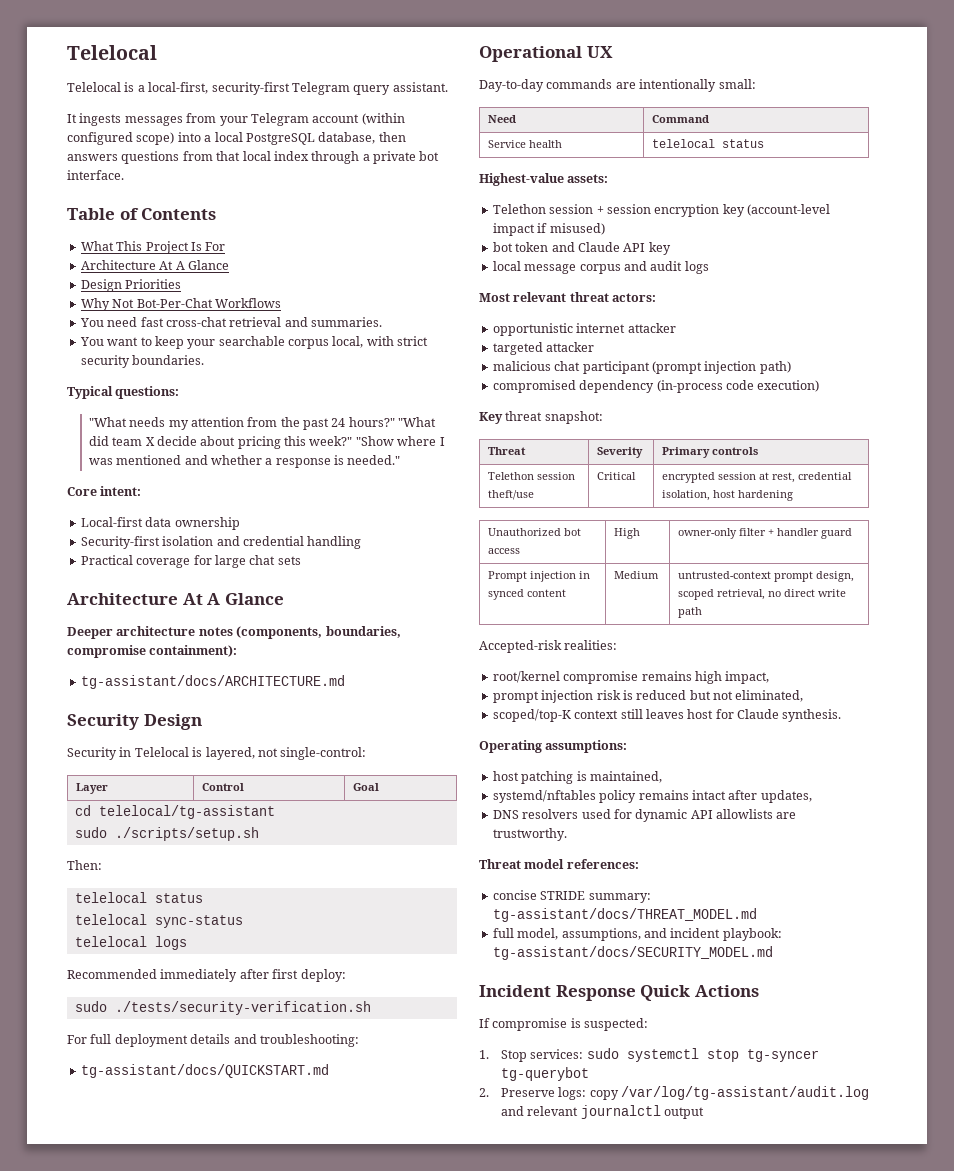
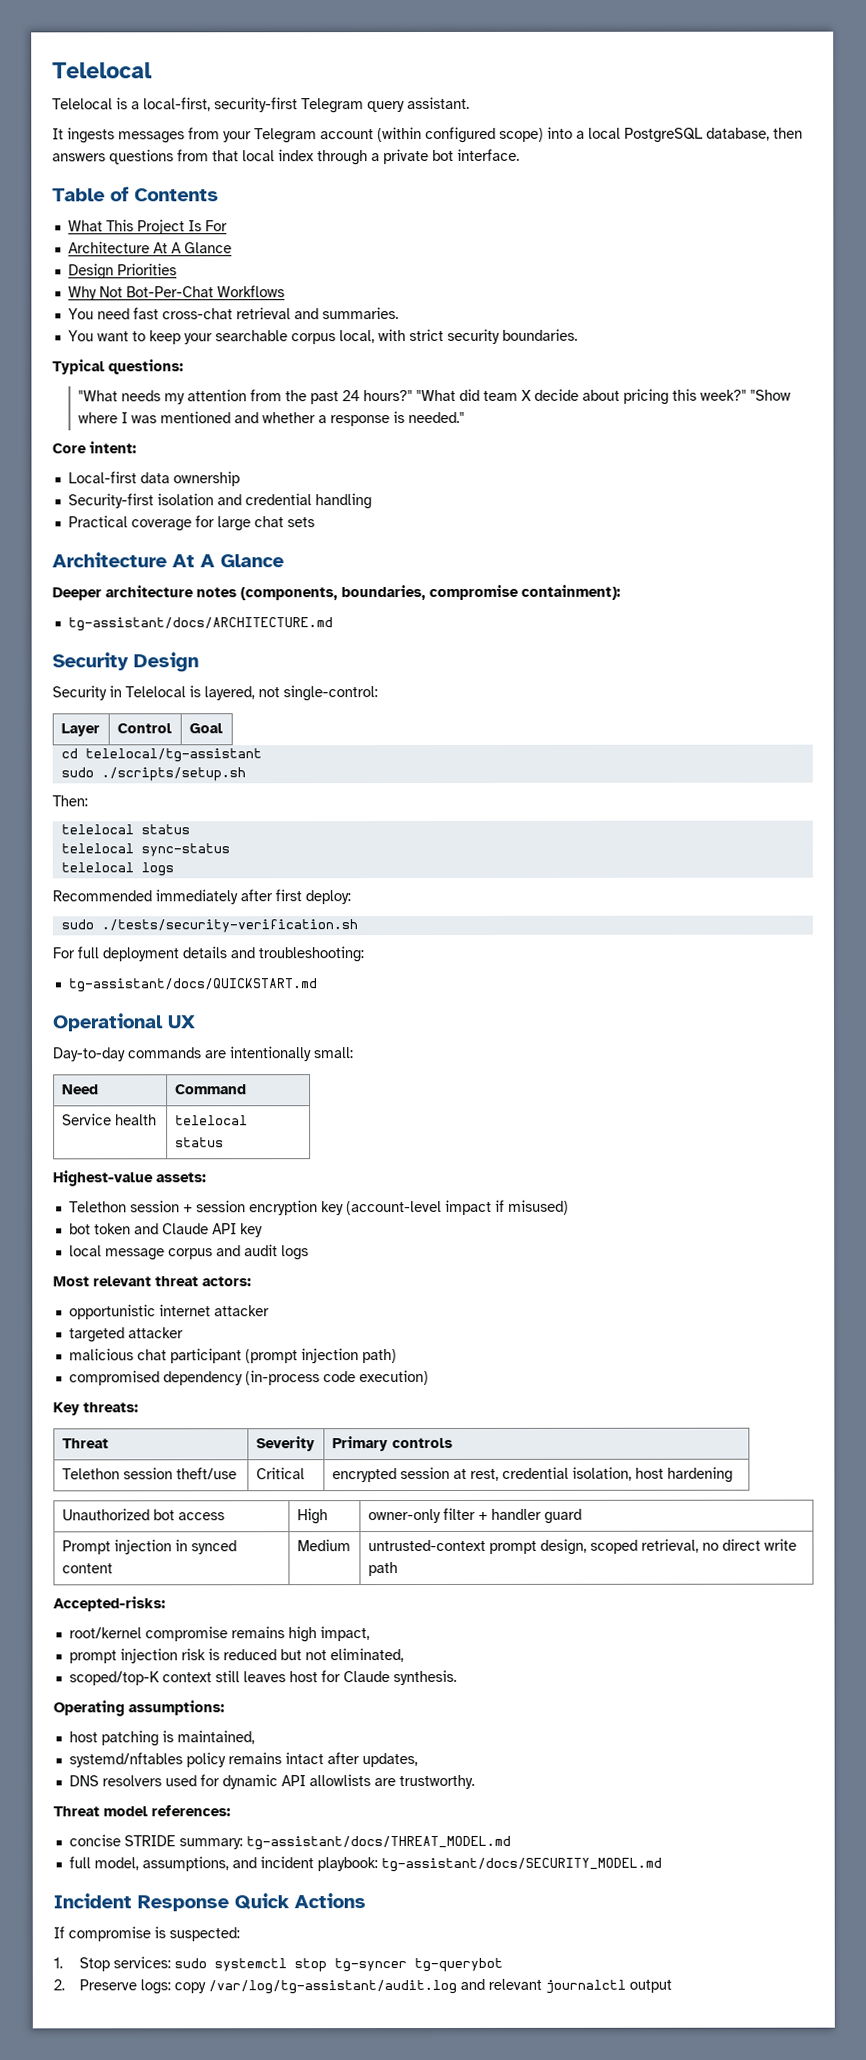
- Key threat snapshot:
+ Key threats:
- Accepted-risk realities:
+ Accepted-risks:

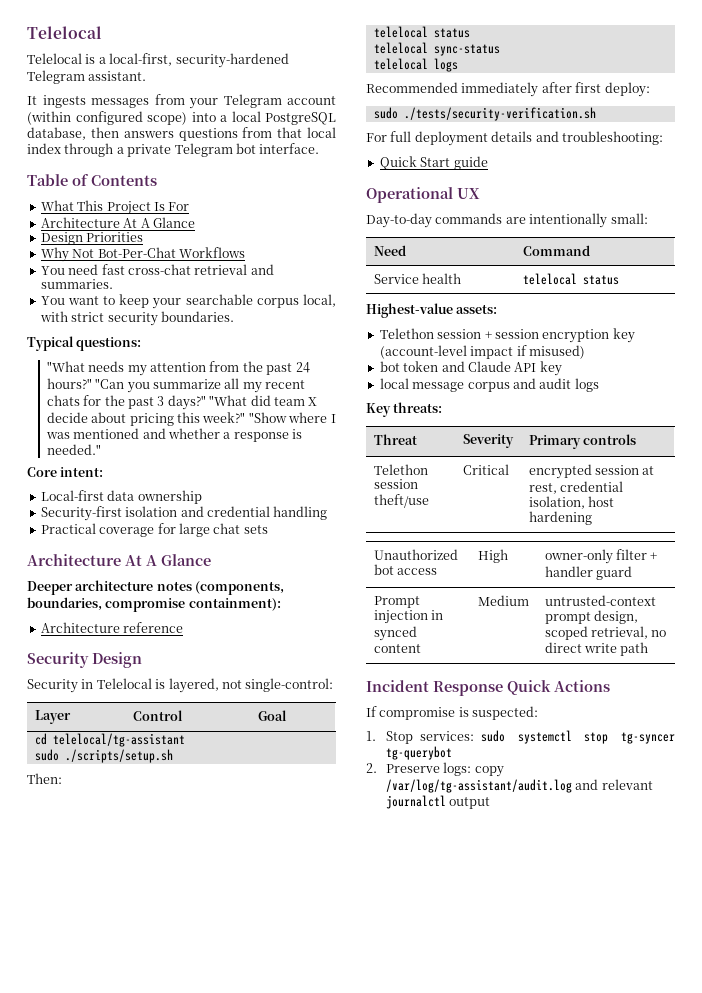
- Telelocal is a local-first, security-first Telegram query assistant.
+ Telelocal is a local-first, security-hardened Telegram assistant.
- It ingests messages from your Telegram account (within configured scope) into a local PostgreSQL database, then answers questions from that local index through a private bot interface.
+ It ingests messages from your Telegram account (within configured scope) into a local PostgreSQL database, then answers questions from that local index through a private Telegram bot interface.
+ "Can you summarize all my recent chats for the past 3 days?"
- tg-assistant/docs/ARCHITECTURE.md
+ Architecture reference
- tg-assistant/docs/QUICKSTART.md
+ Quick Start guide
- Most relevant threat actors:
- opportunistic internet attacker
- targeted attacker
- malicious chat participant (prompt injection path)
- compromised dependency (in-process code execution)
- Accepted-risks:
- root/kernel compromise remains high impact,
- prompt injection risk is reduced but not eliminated,
- scoped/top-K context still leaves host for Claude synthesis.
- Operating assumptions:
- host patching is maintained,
- systemd/nftables policy remains intact after updates,
- DNS resolvers used for dynamic API allowlists are trustworthy.
- Threat model references:
- concise STRIDE summary: tg-assistant/docs/THREAT_MODEL.md
- full model, assumptions, and incident playbook: tg-assistant/docs/SECURITY_MODEL.md

